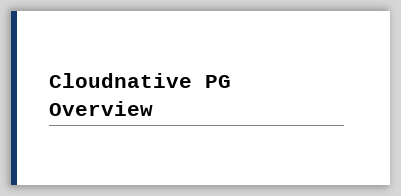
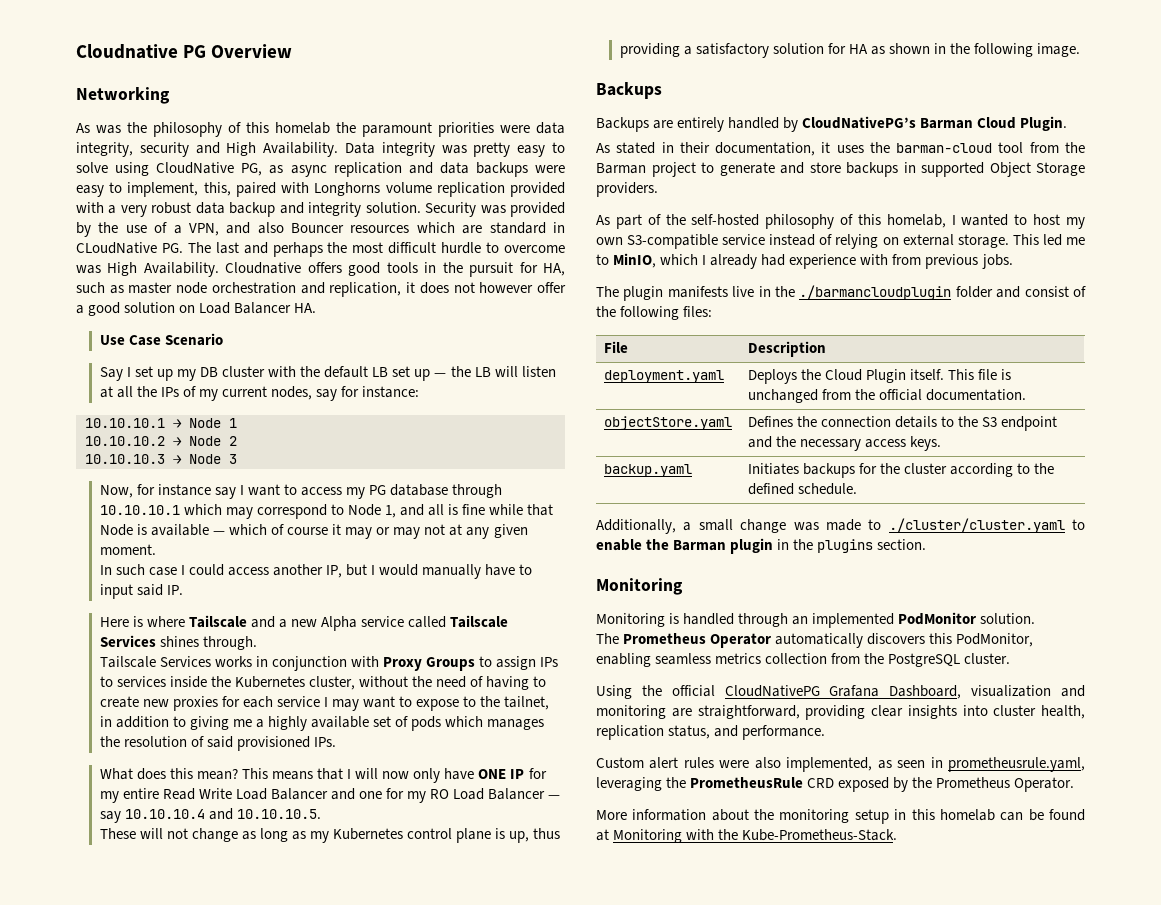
+ Networking
+ As was the philosophy of this homelab the paramount priorities were data integrity, security and High Availability. Data integrity was pretty easy to solve using CloudNative PG, as async replication and data backups were easy to implement, this, paired with Longhorns volume replication provided with a very robust data backup and integrity solution. Security was provided by the use of a VPN, and also Bouncer resources which are standard in CLoudNative PG. The last and perhaps the most difficult hurdle to overcome was High Availability. Cloudnative offers good tools in the pursuit for HA, such as master node orchestration and replication, it does not however offer a good solution on Load Balancer HA.
+ Use Case Scenario
+ Say I set up my DB cluster with the default LB set up — the LB will listen at all the IPs of my current nodes, say for instance:
+ 10.10.10.1 → Node 1
+ 10.10.10.2 → Node 2
+ 10.10.10.3 → Node 3
+ Now, for instance say I want to access my PG database through 10.10.10.1 which may correspond to Node 1, and all is fine while that Node is available — which of course it may or may not at any given moment.
+ In such case I could access another IP, but I would manually have to input said IP.
+ Here is where Tailscale and a new Alpha service called Tailscale Services shines through.
+ Tailscale Services works in conjunction with Proxy Groups to assign IPs to services inside the Kubernetes cluster, without the need of having to create new proxies for each service I may want to expose to the tailnet, in addition to giving me a highly available set of pods which manages the resolution of said provisioned IPs.
+ What does this mean? This means that I will now only have ONE IP for my entire Read Write Load Balancer and one for my RO Load Balancer — say 10.10.10.4 and 10.10.10.5.
+ These will not change as long as my Kubernetes control plane is up, thus providing a satisfactory solution for HA as shown in the following image.
+ Backups
+ Backups are entirely handled by CloudNativePG’s Barman Cloud Plugin.
+ As stated in their documentation, it uses the barman-cloud tool from the Barman project to generate and store backups in supported Object Storage providers.
+ As part of the self-hosted philosophy of this homelab, I wanted to host my own S3-compatible service instead of relying on external storage. This led me to MinIO, which I already had experience with from previous jobs.
+ The plugin manifests live in the ./barmancloudplugin folder and consist of the following files:
+ File | Description
+ deployment.yaml | Deploys the Cloud Plugin itself. This file is unchanged from the official documentation.
+ objectStore.yaml | Defines the connection details to the S3 endpoint and the necessary access keys.
+ backup.yaml | Initiates backups for the cluster according to the defined schedule.
+ Additionally, a small change was made to ./cluster/cluster.yaml to enable the Barman plugin in the plugins section.
+ Monitoring
+ Monitoring is handled through an implemented PodMonitor solution.
+ The Prometheus Operator automatically discovers this PodMonitor, enabling seamless metrics collection from the PostgreSQL cluster.
+ Using the official CloudNativePG Grafana Dashboard, visualization and monitoring are straightforward, providing clear insights into cluster health, replication status, and performance.
+ Custom alert rules were also implemented, as seen in prometheusrule.yaml, leveraging the PrometheusRule CRD exposed by the Prometheus Operator.
+ More information about the monitoring setup in this homelab can be found at Monitoring with the Kube-Prometheus-Stack.

